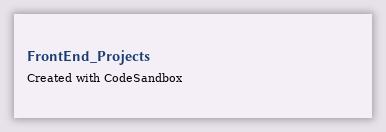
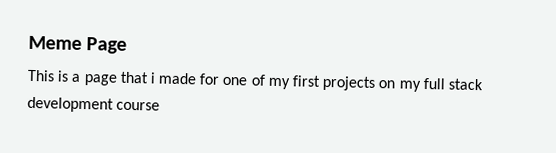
- FrontEnd_Projects
- Created with CodeSandbox
+ Meme Page
+ This is a page that i made for one of my first projects on my full stack development course

